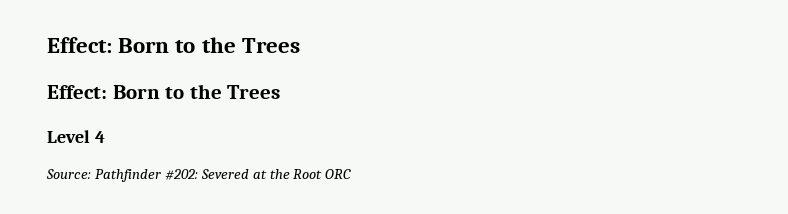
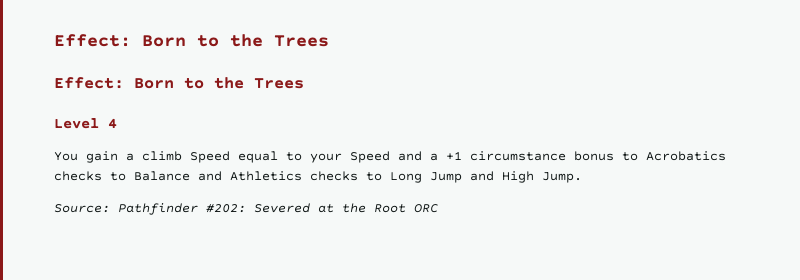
+ You gain a climb Speed equal to your Speed and a +1 circumstance bonus to Acrobatics checks to Balance and Athletics checks to Long Jump and High Jump.

